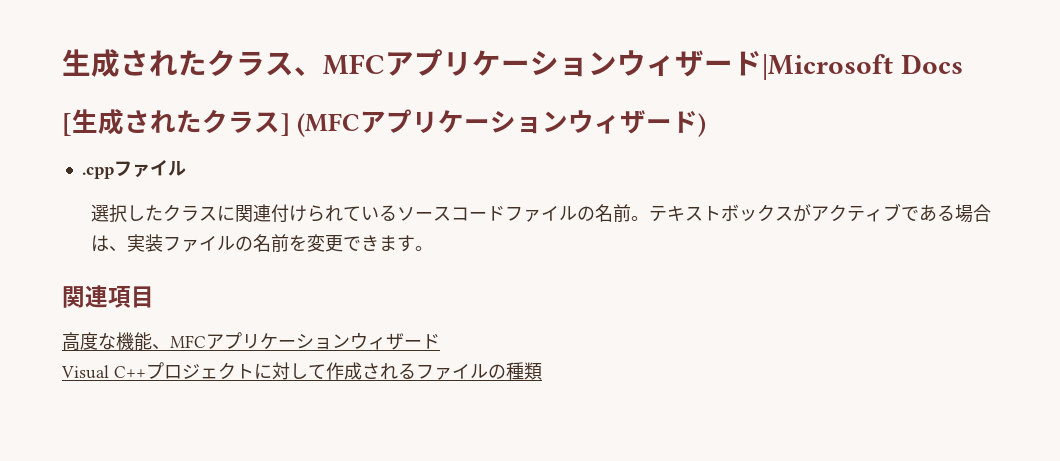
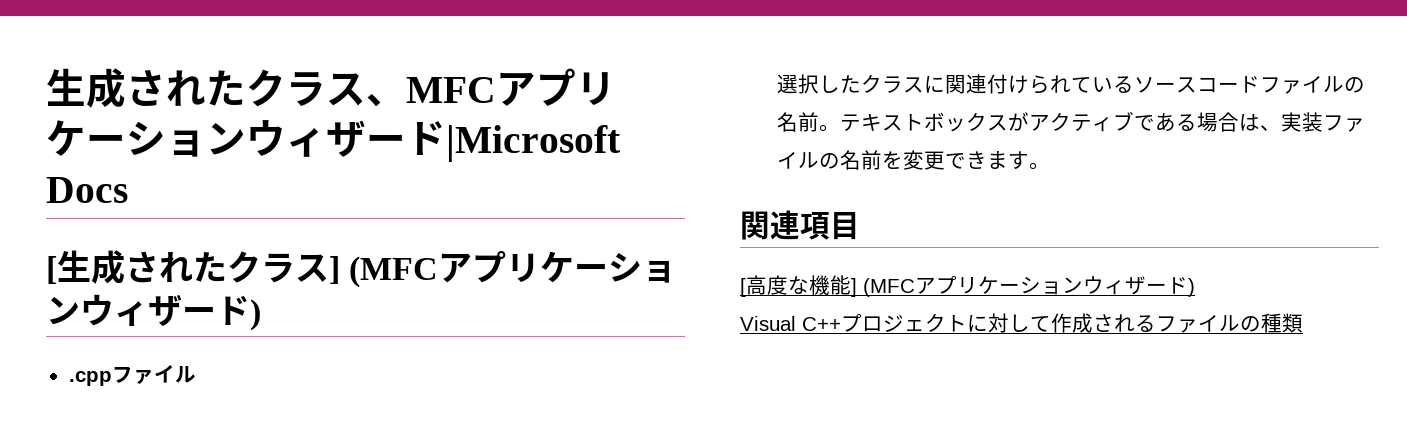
- 高度な機能、MFCアプリケーションウィザード
+ [高度な機能] (MFCアプリケーションウィザード)

